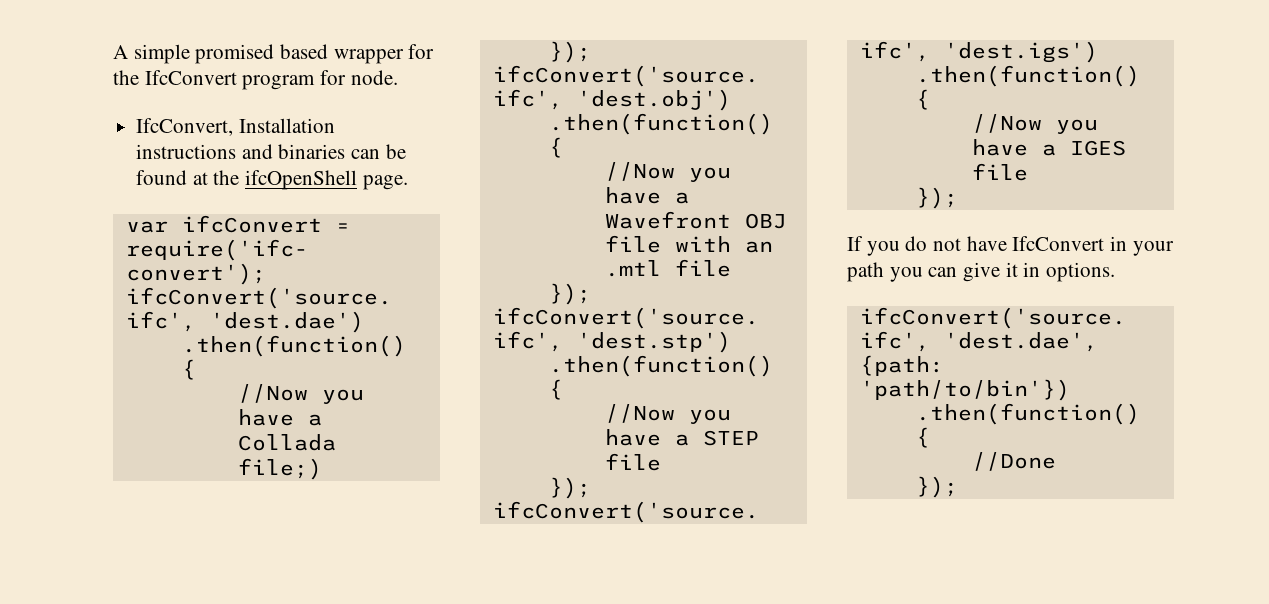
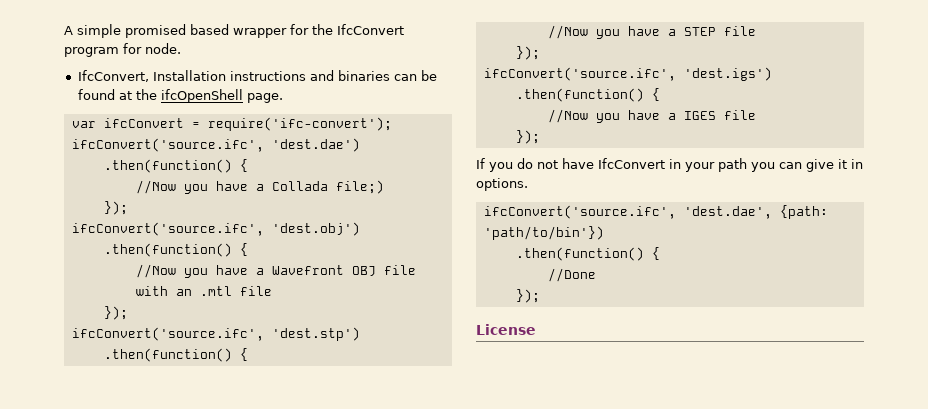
+ License

